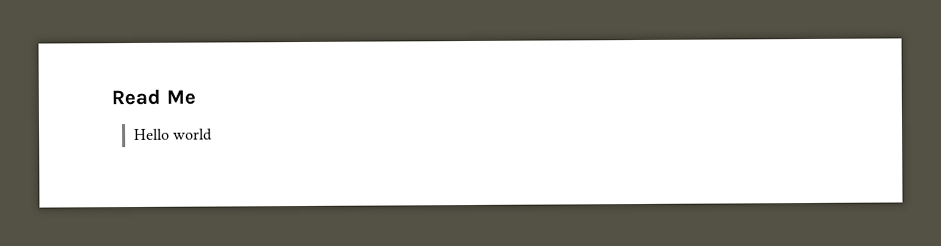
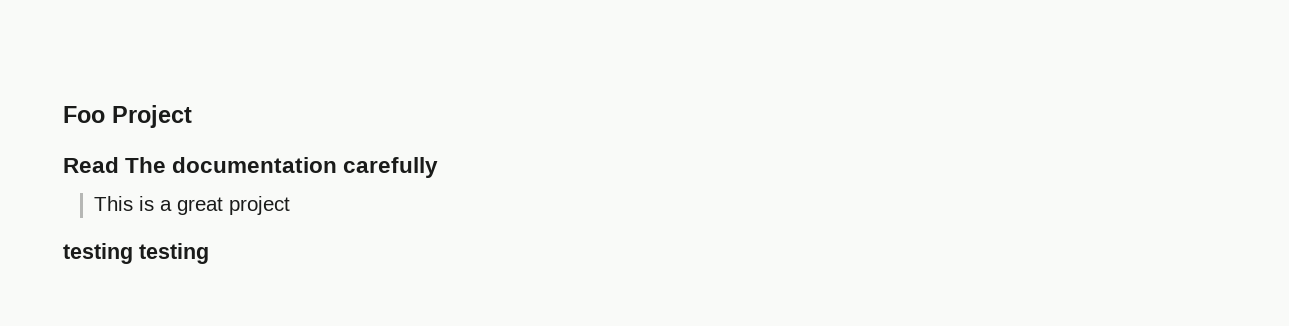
- Read Me
- Hello world
+ Foo Project
+ Read The documentation carefully
+ This is a great project
+ testing testing

